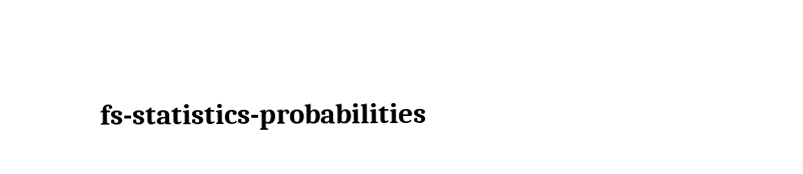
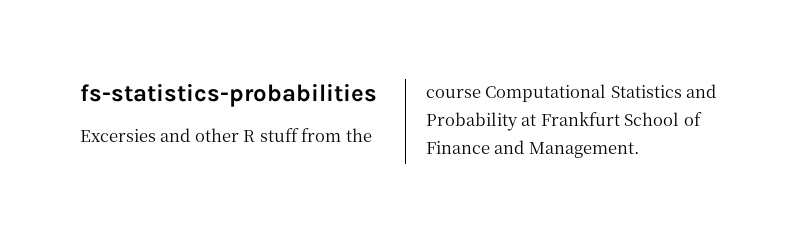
+ Excersies and other R stuff from the course Computational Statistics and Probability at Frankfurt School of Finance and Management.

